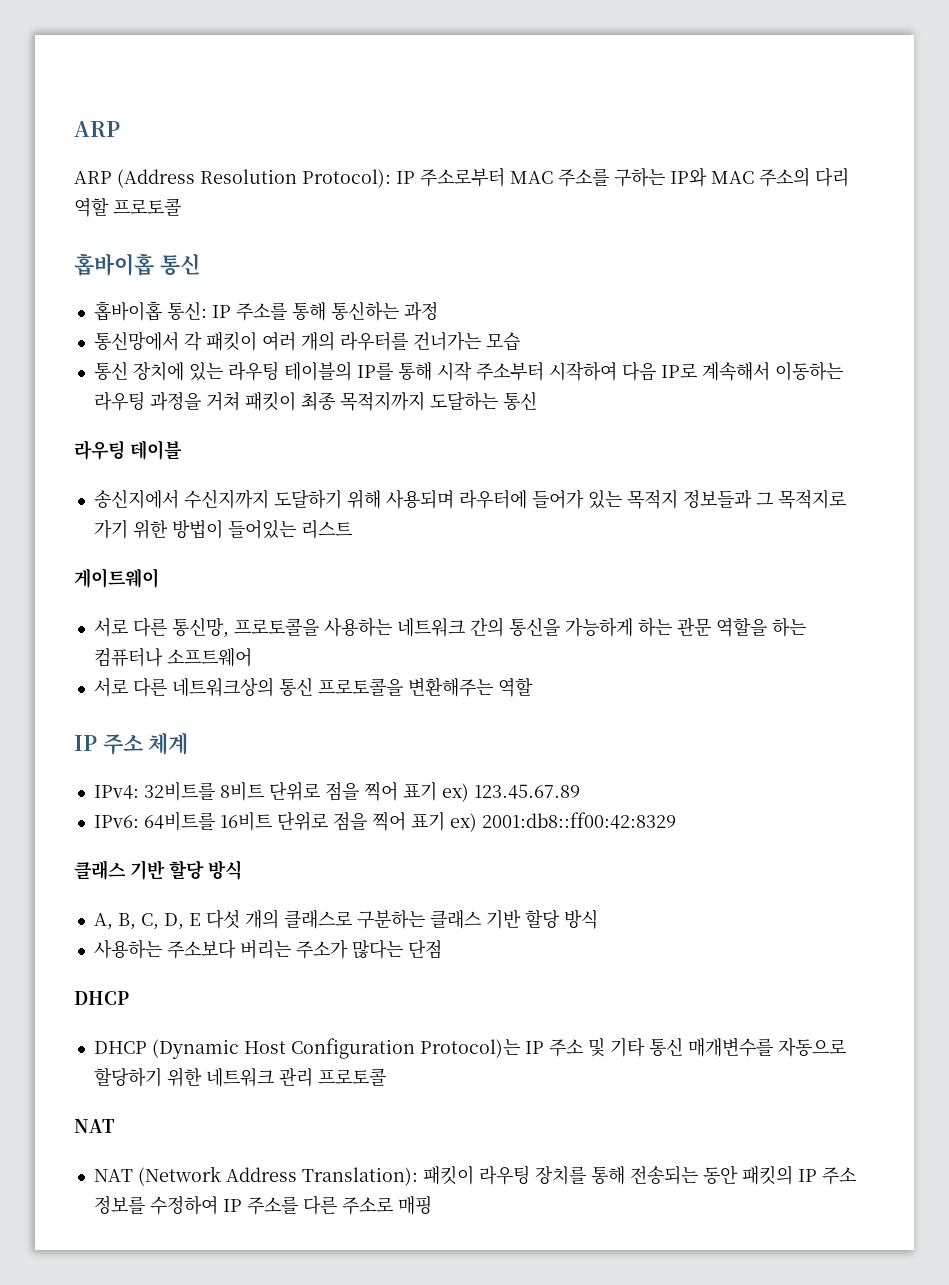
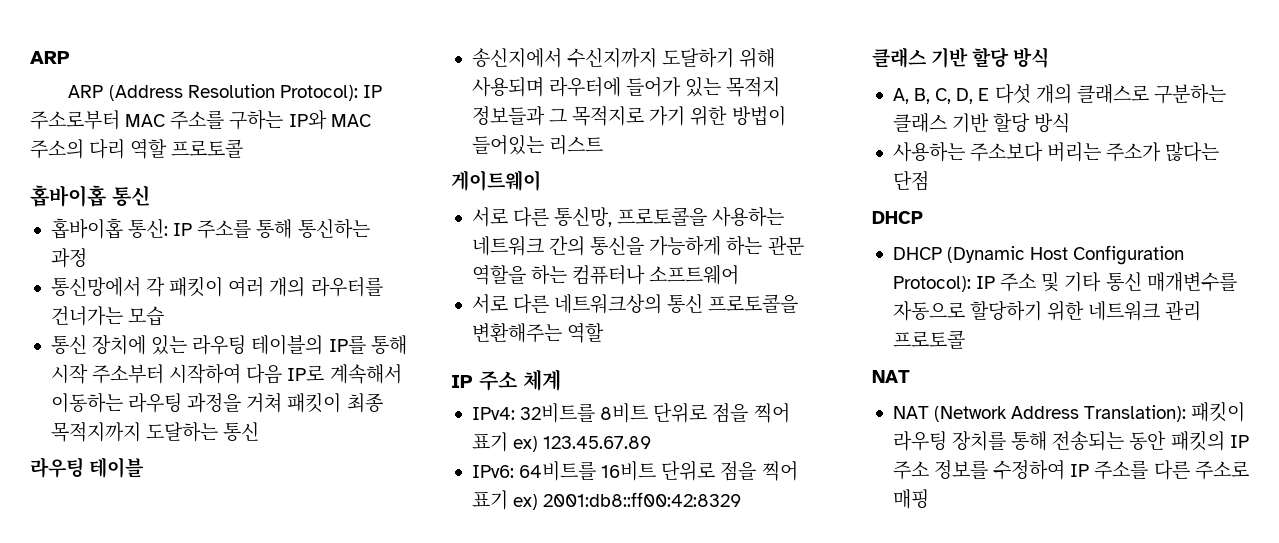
- DHCP (Dynamic Host Configuration Protocol)는 IP 주소 및 기타 통신 매개변수를 자동으로 할당하기 위한 네트워크 관리 프로토콜
+ DHCP (Dynamic Host Configuration Protocol): IP 주소 및 기타 통신 매개변수를 자동으로 할당하기 위한 네트워크 관리 프로토콜

